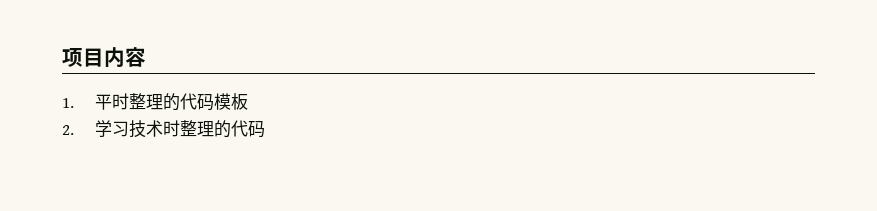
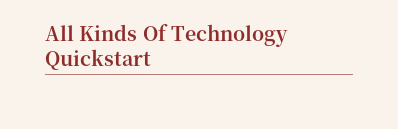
- 项目内容
- 1.平时整理的代码模板
- 2.学习技术时整理的代码
+ All Kinds Of Technology Quickstart

